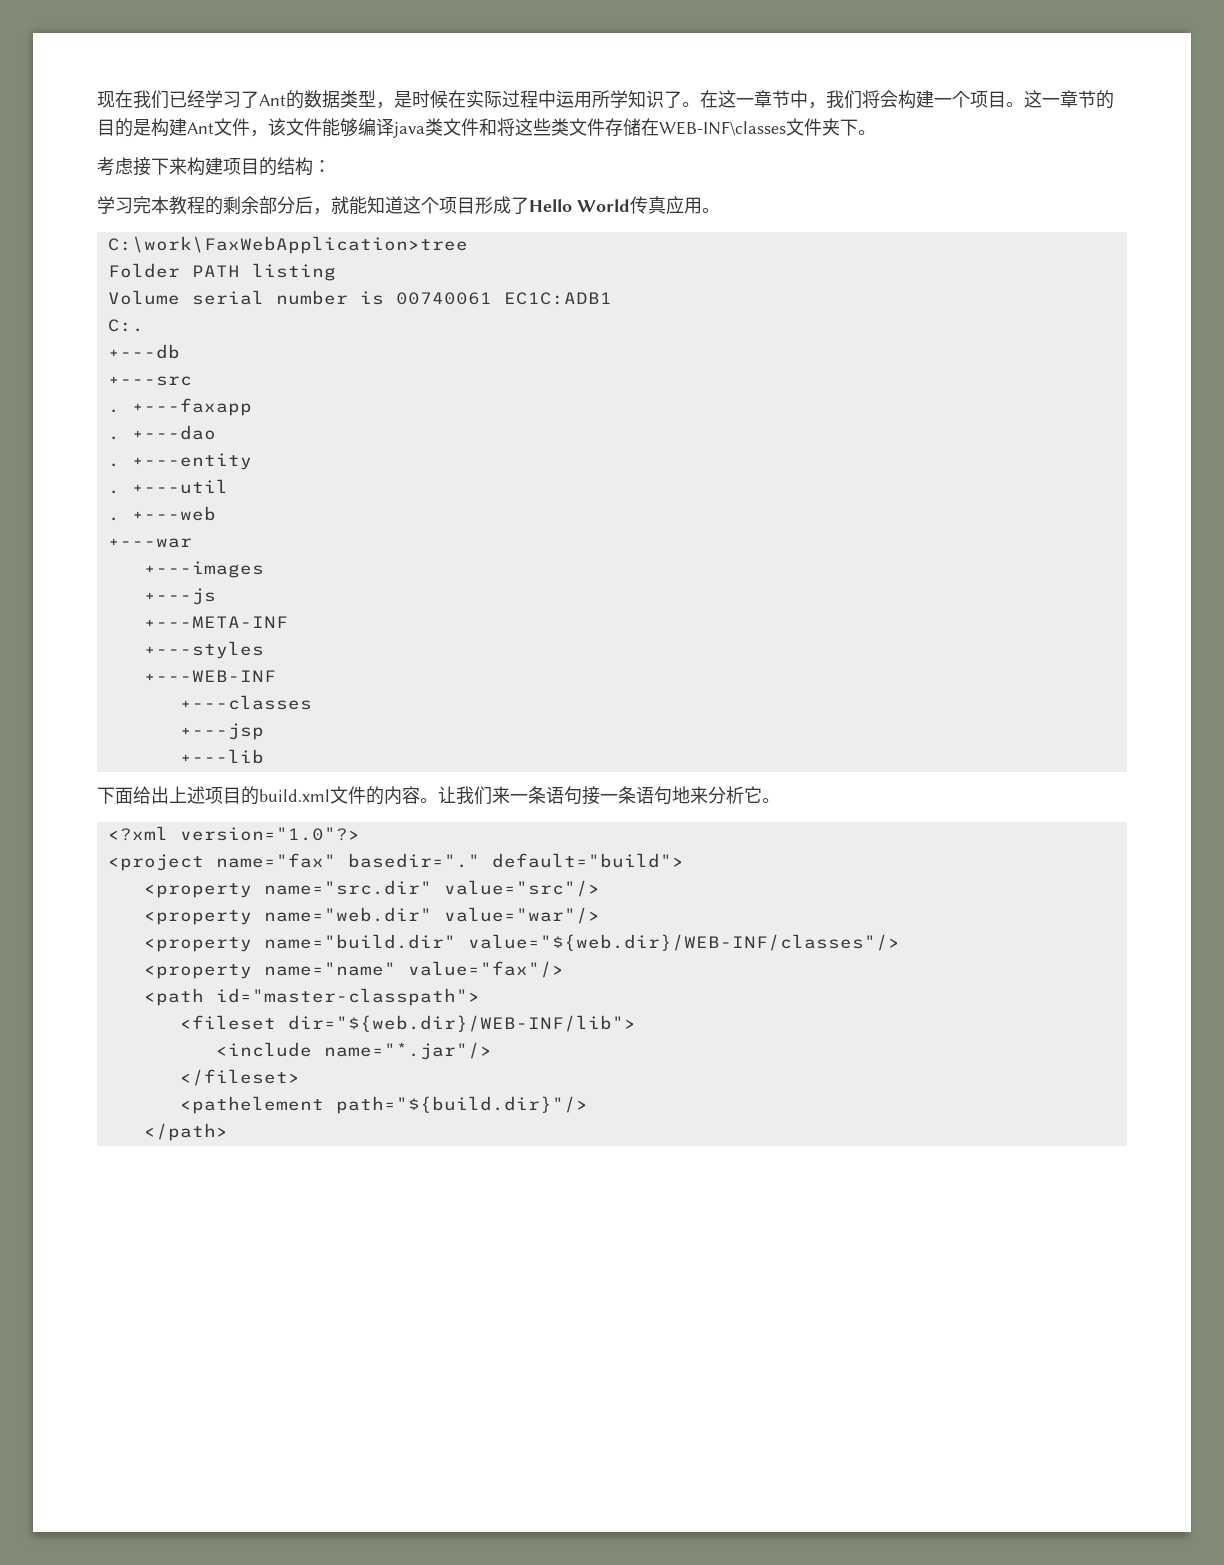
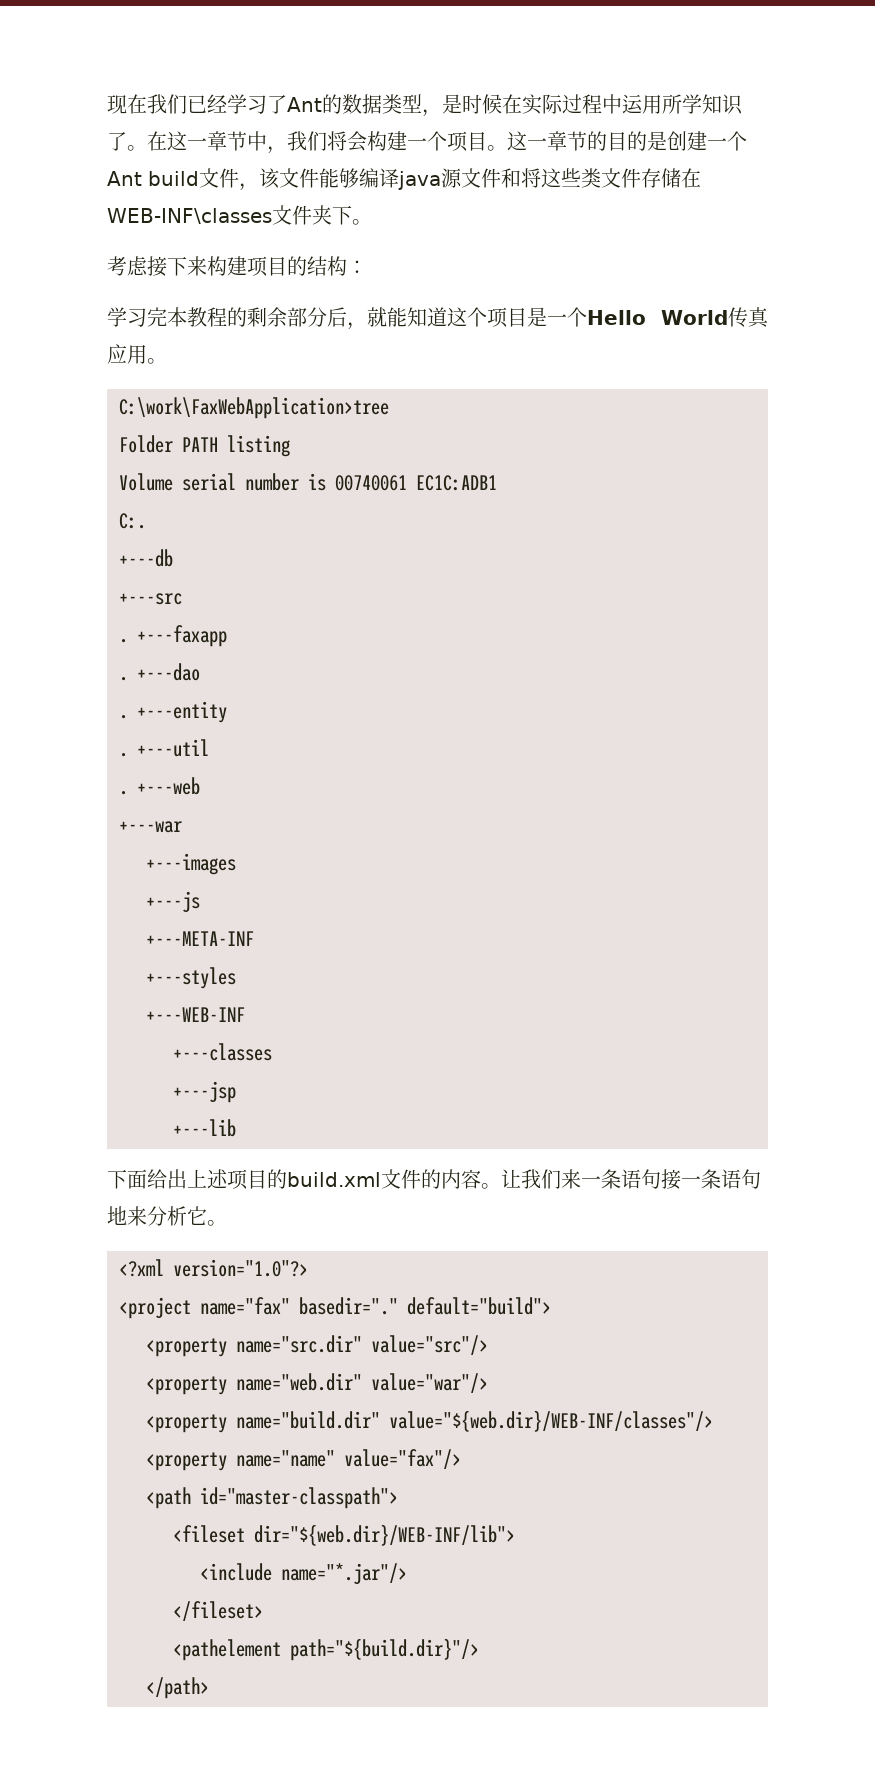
- 这一章节的目的是构建Ant文件，该文件能够编译java类文件和将这些类文件存储在WEB-INF\classes文件夹下。
+ 这一章节的目的是创建一个Ant build文件，该文件能够编译java源文件和将这些类文件存储在WEB-INF\classes文件夹下。
- 学习完本教程的剩余部分后，就能知道这个项目形成了Hello World传真应用。
+ 学习完本教程的剩余部分后，就能知道这个项目是一个Hello World传真应用。

